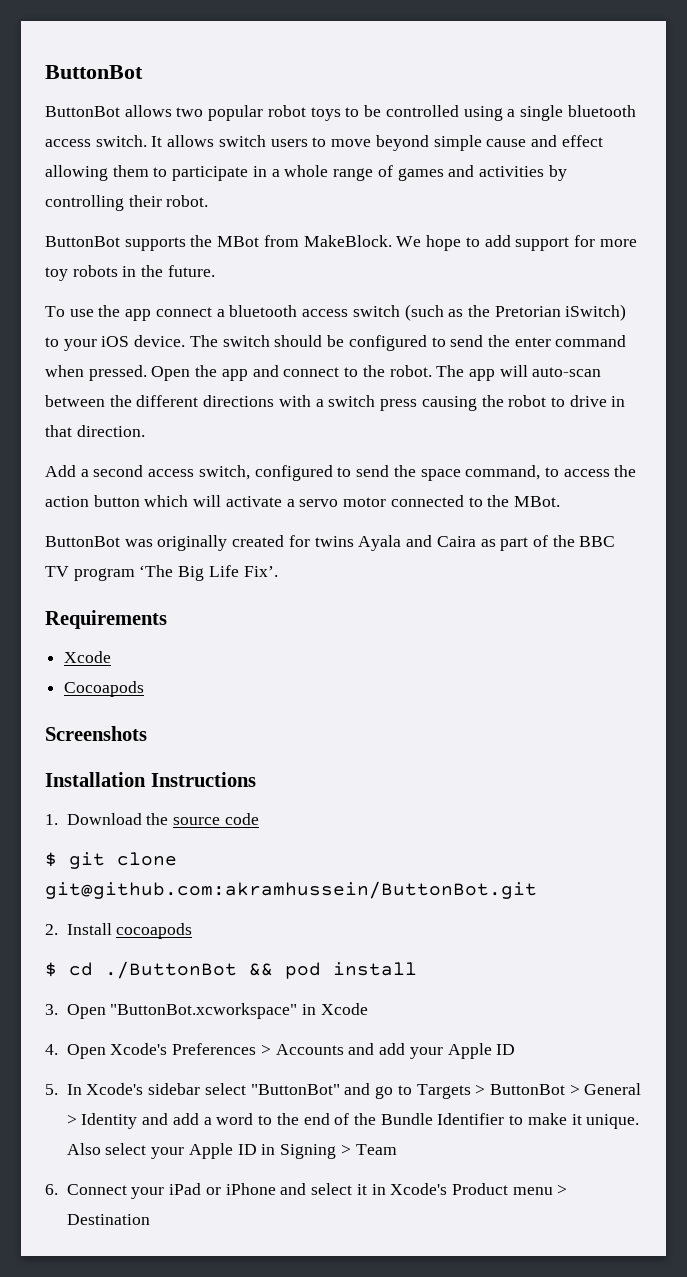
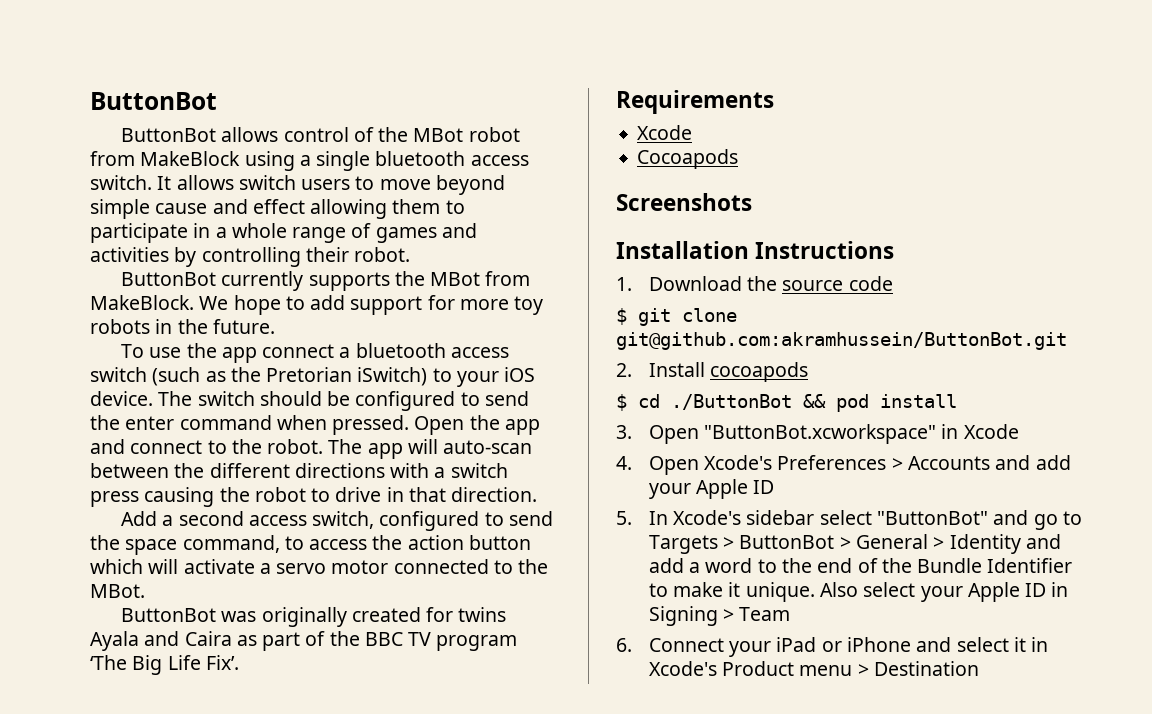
- ButtonBot allows two popular robot toys to be controlled using a single bluetooth access switch.
+ ButtonBot allows control of the MBot robot from MakeBlock using a single bluetooth access switch.
- ButtonBot supports the MBot from MakeBlock.
+ ButtonBot currently supports the MBot from MakeBlock.

